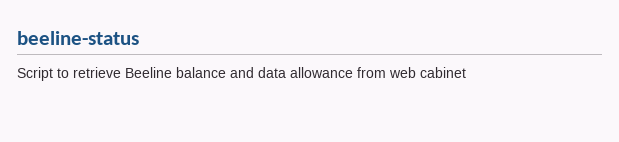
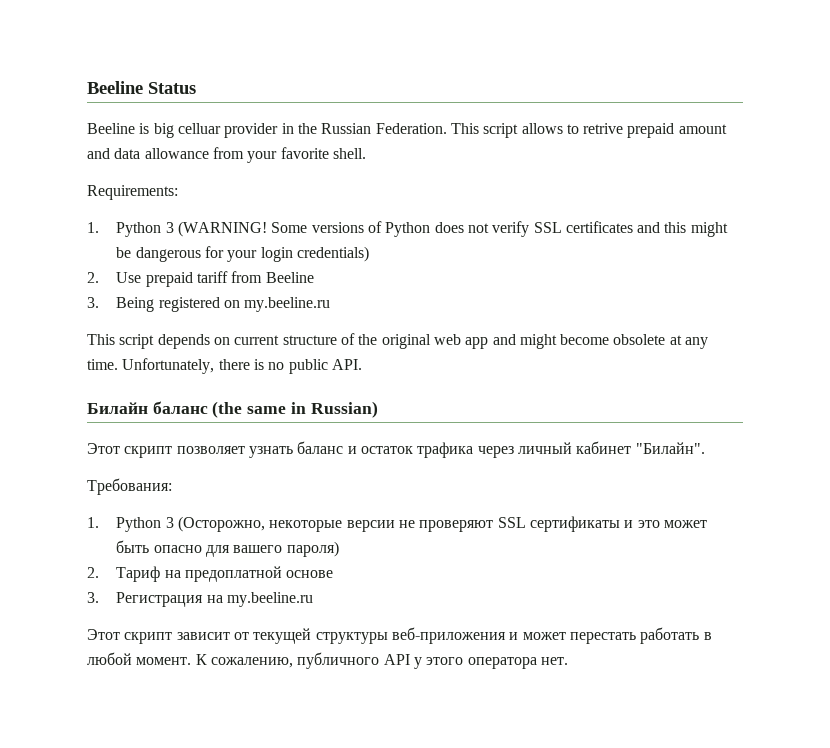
- beeline-status
- Script to retrieve Beeline balance and data allowance from web cabinet
+ Beeline Status
+ Beeline is big celluar provider in the Russian Federation. This script allows to retrive prepaid amount and data allowance from your favorite shell.
+ Requirements:
+ 1. Python 3 (WARNING! Some versions of Python does not verify SSL certificates and this might be dangerous for your login credentials)
+ 2. Use prepaid tariff from Beeline
+ 3. Being registered on my.beeline.ru
+ This script depends on current structure of the original web app and might become obsolete at any time. Unfortunately, there is no public API.
+ Билайн баланс (the same in Russian)
+ Этот скрипт позволяет узнать баланс и остаток трафика через личный кабинет "Билайн".
+ Требования:
+ 1. Python 3 (Осторожно, некоторые версии не проверяют SSL сертификаты и это может быть опасно для вашего пароля)
+ 2. Тариф на предоплатной основе
+ 3. Регистрация на my.beeline.ru
+ Этот скрипт зависит от текущей структуры веб-приложения и может перестать работать в любой момент. К сожалению, публичного API у этого оператора нет.

